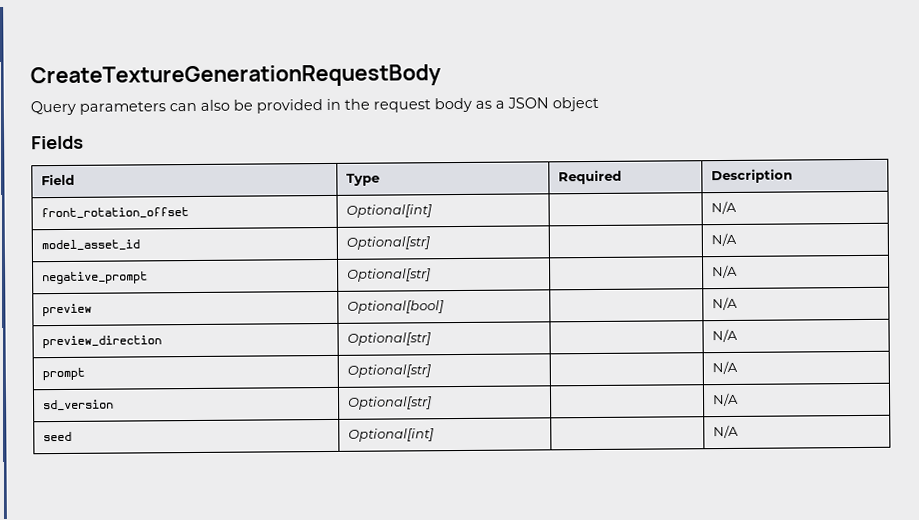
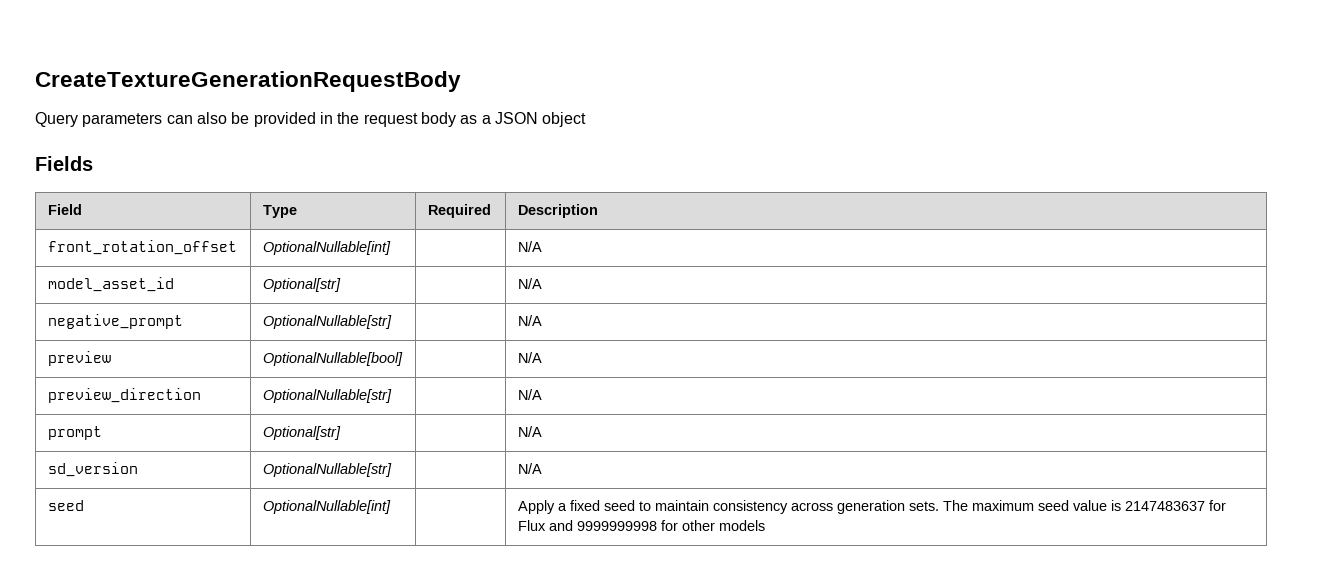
- front_rotation_offset | Optional[int] | | N/A
+ front_rotation_offset | OptionalNullable[int] | | N/A
- negative_prompt | Optional[str] | | N/A
+ negative_prompt | OptionalNullable[str] | | N/A
- preview | Optional[bool] | | N/A
+ preview | OptionalNullable[bool] | | N/A
- preview_direction | Optional[str] | | N/A
+ preview_direction | OptionalNullable[str] | | N/A
- sd_version | Optional[str] | | N/A
+ sd_version | OptionalNullable[str] | | N/A
- seed | Optional[int] | | N/A
+ seed | OptionalNullable[int] | | Apply a fixed seed to maintain consistency across generation sets. The maximum seed value is 2147483637 for Flux and 9999999998 for other models

